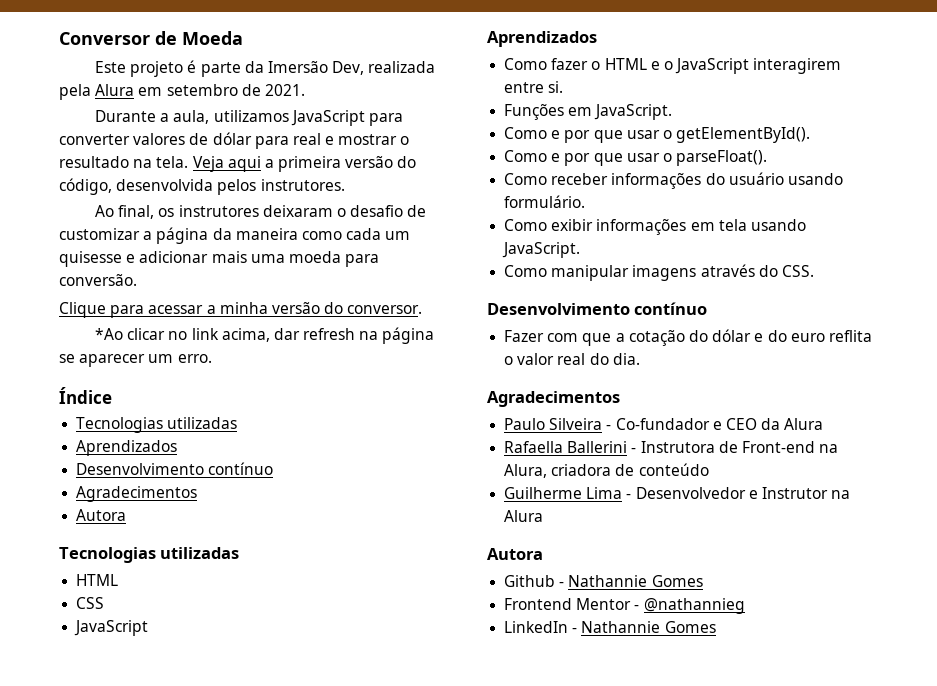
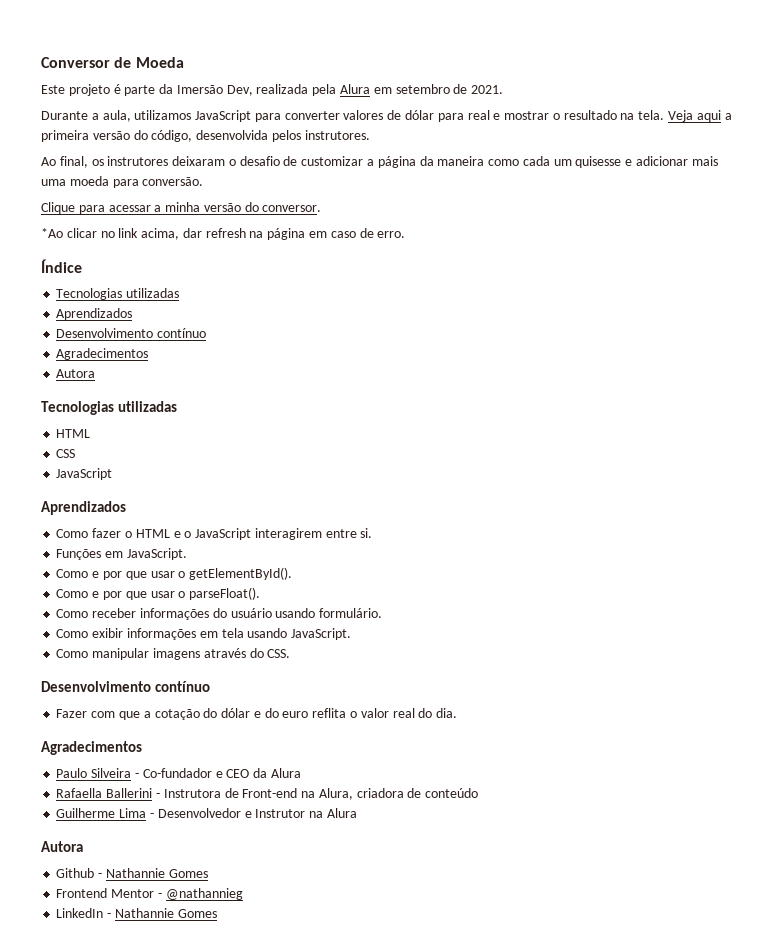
- *Ao clicar no link acima, dar refresh na página se aparecer um erro.
+ *Ao clicar no link acima, dar refresh na página em caso de erro.

